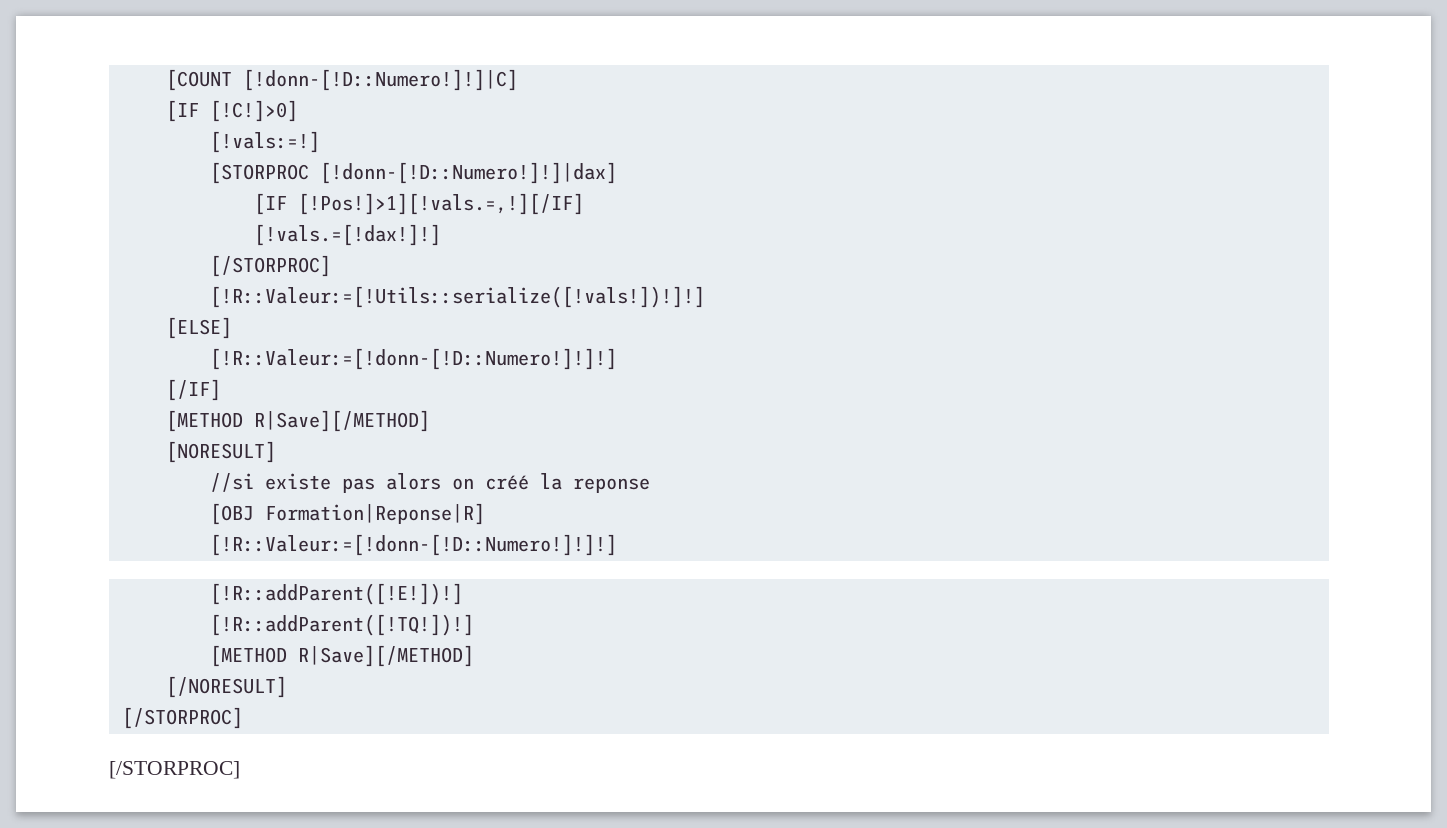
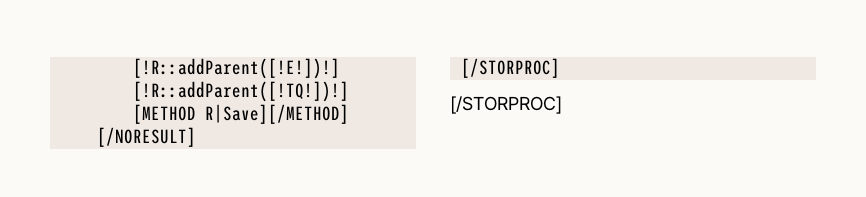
- [COUNT [!donn-[!D::Numero!]!]|C]
- [IF [!C!]>0]
- [!vals:=!]
- [STORPROC [!donn-[!D::Numero!]!]|dax]
- [IF [!Pos!]>1][!vals.=,!][/IF]
- [!vals.=[!dax!]!]
- [/STORPROC]
- [!R::Valeur:=[!Utils::serialize([!vals!])!]!]
- [ELSE]
- [!R::Valeur:=[!donn-[!D::Numero!]!]!]
- [/IF]
- [METHOD R|Save][/METHOD]
- [NORESULT]
- //si existe pas alors on créé la reponse
- [OBJ Formation|Reponse|R]
- [!R::Valeur:=[!donn-[!D::Numero!]!]!]

